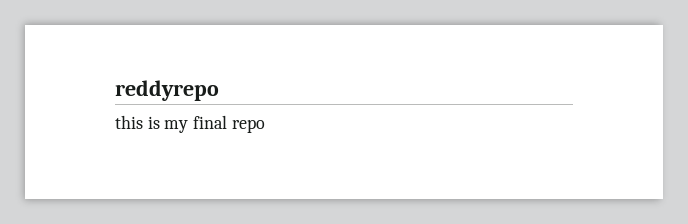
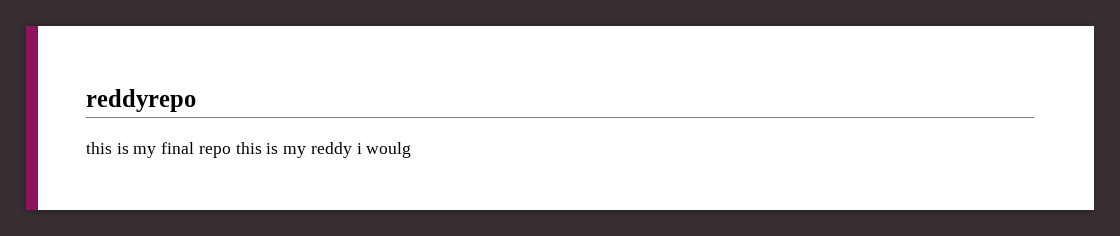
- this is my final repo
+ this is my final repo this is my reddy i woulg

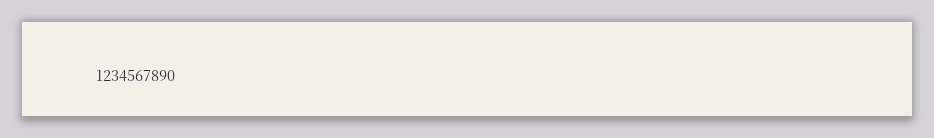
- reddyrepo
- this is my final repo this is my reddy i woulg
+ 1234567890

